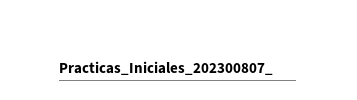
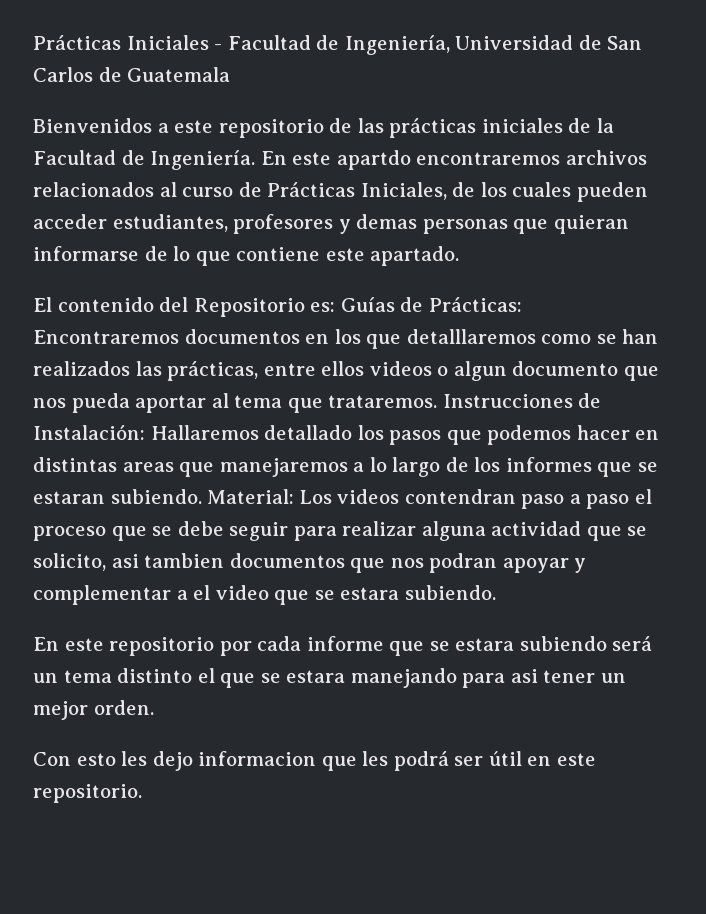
- Practicas_Iniciales_202300807_
+ Prácticas Iniciales - Facultad de Ingeniería, Universidad de San Carlos de Guatemala
+ Bienvenidos a este repositorio de las prácticas iniciales de la Facultad de Ingeniería. En este apartdo encontraremos archivos relacionados al curso de Prácticas Iniciales, de los cuales pueden acceder estudiantes, profesores y demas personas que quieran informarse de lo que contiene este apartado.
+ El contenido del Repositorio es: Guías de Prácticas: Encontraremos documentos en los que detalllaremos como se han realizados las prácticas, entre ellos videos o algun documento que nos pueda aportar al tema que trataremos. Instrucciones de Instalación: Hallaremos detallado los pasos que podemos hacer en distintas areas que manejaremos a lo largo de los informes que se estaran subiendo. Material: Los videos contendran paso a paso el proceso que se debe seguir para realizar alguna actividad que se solicito, asi tambien documentos que nos podran apoyar y complementar a el video que se estara subiendo.
+ En este repositorio por cada informe que se estara subiendo será un tema distinto el que se estara manejando para asi tener un mejor orden.
+ Con esto les dejo informacion que les podrá ser útil en este repositorio.

